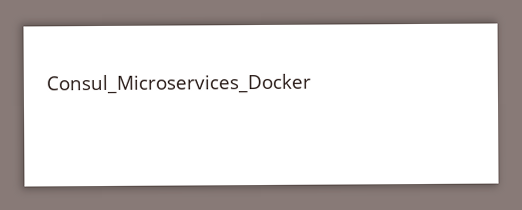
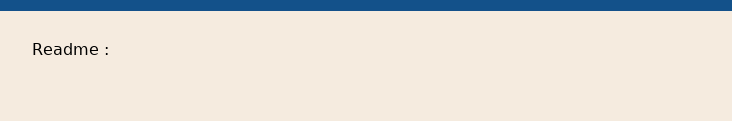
- Consul_Microservices_Docker
+ Readme :

